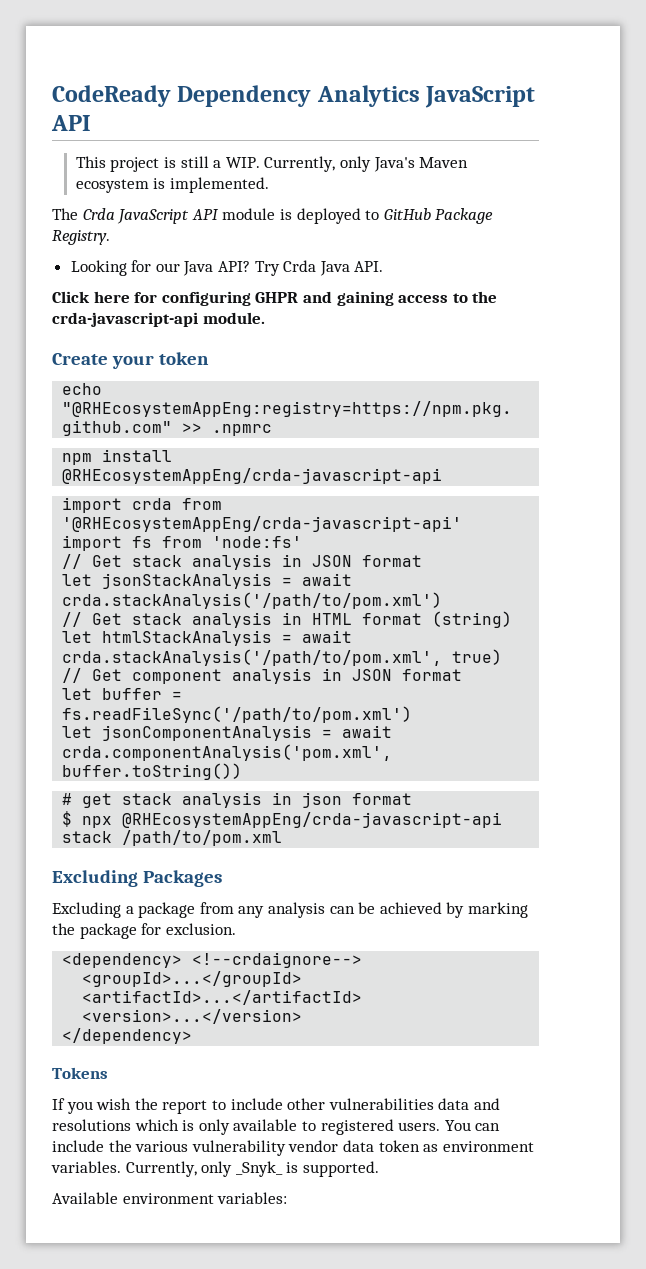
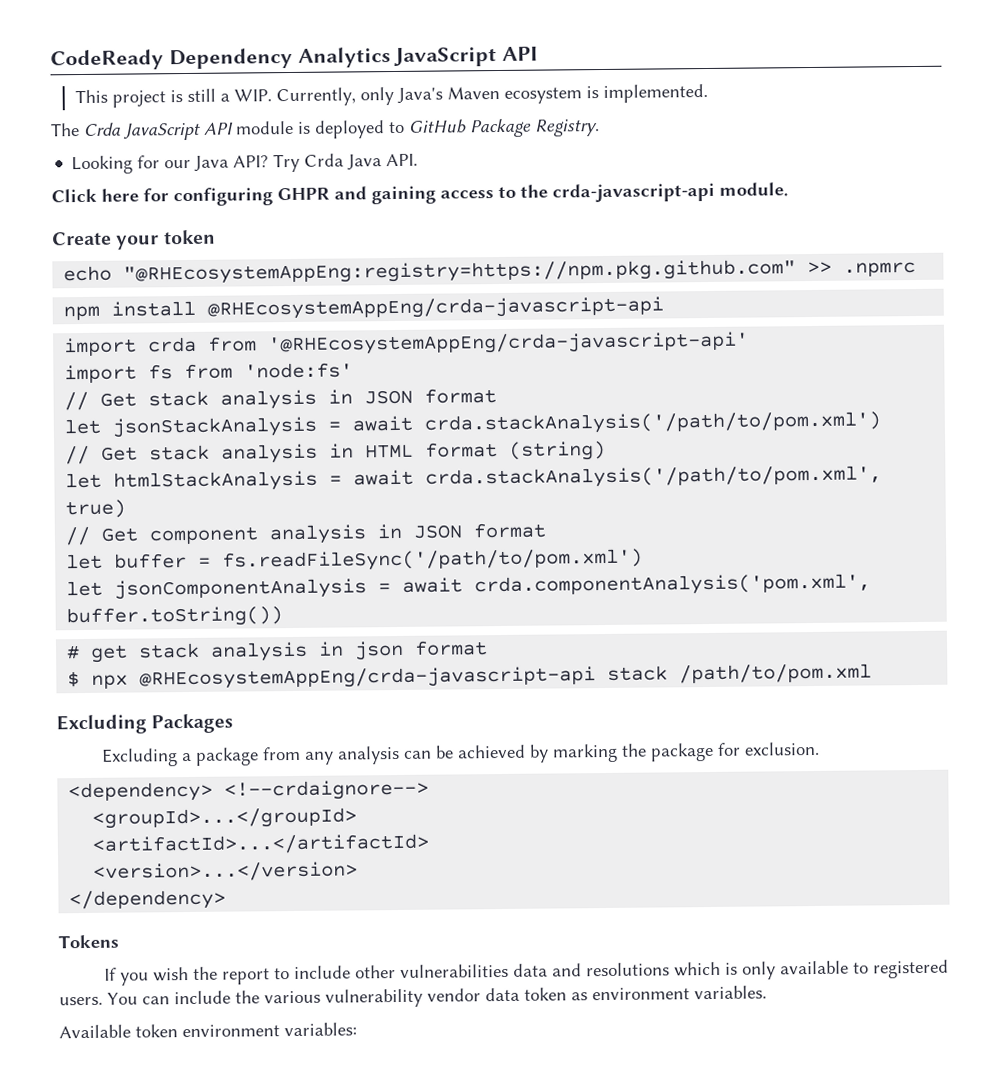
- Currently, only _Snyk_ is supported.
- Available environment variables:
+ Available token environment variables:

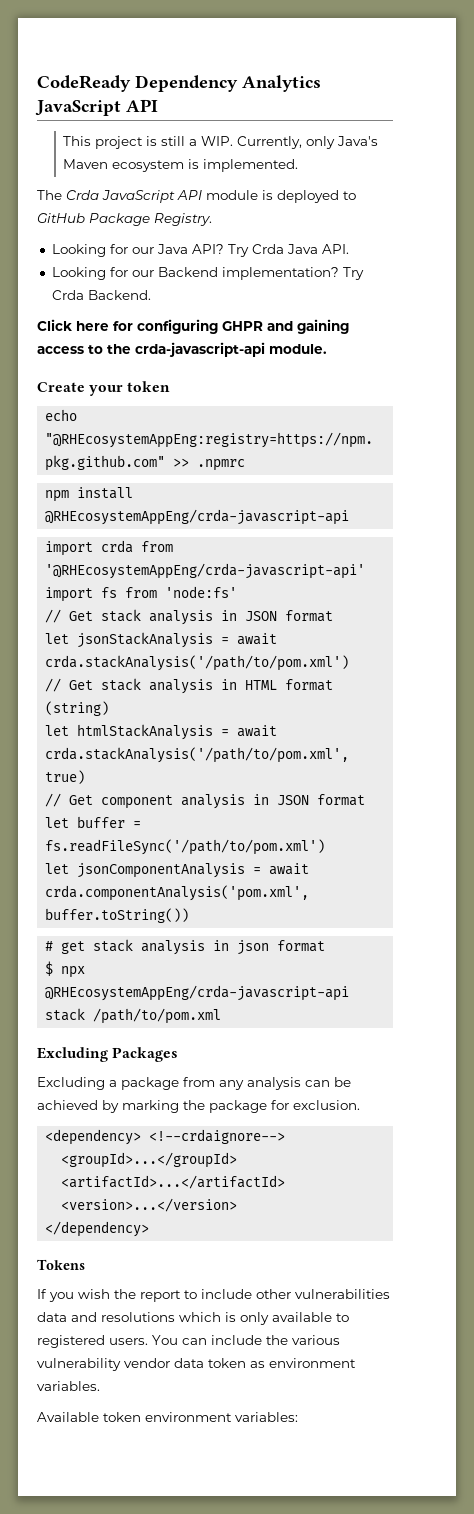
+ Looking for our Backend implementation? Try Crda Backend.

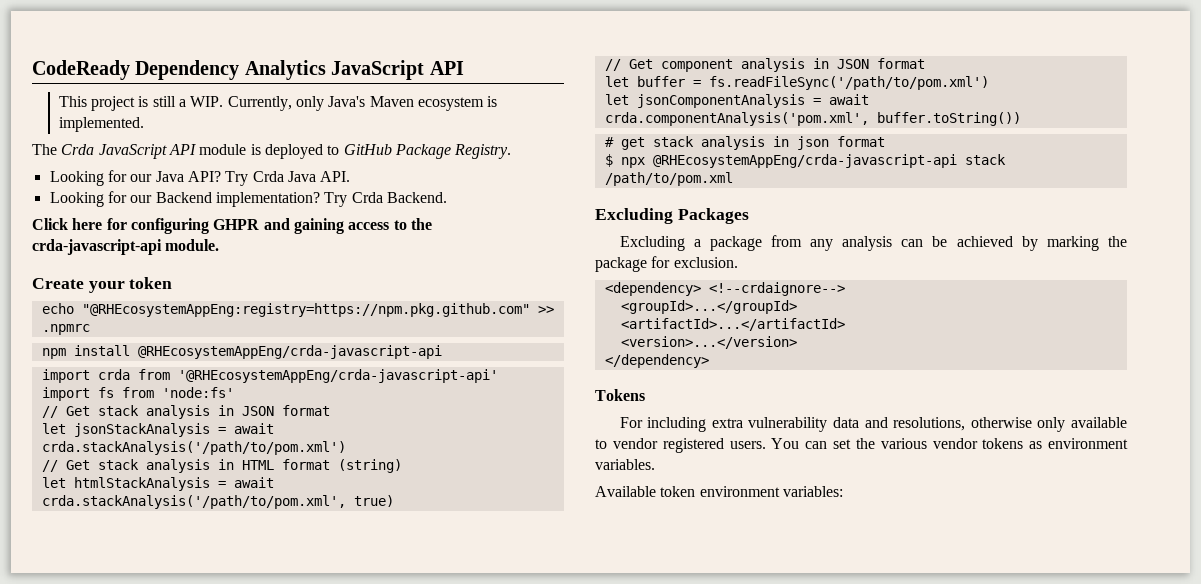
- If you wish the report to include other vulnerabilities data and resolutions which is only available to registered users.
+ For including extra vulnerability data and resolutions, otherwise only available to vendor registered users.
- You can include the various vulnerability vendor data token as environment variables.
+ You can set the various vendor tokens as environment variables.

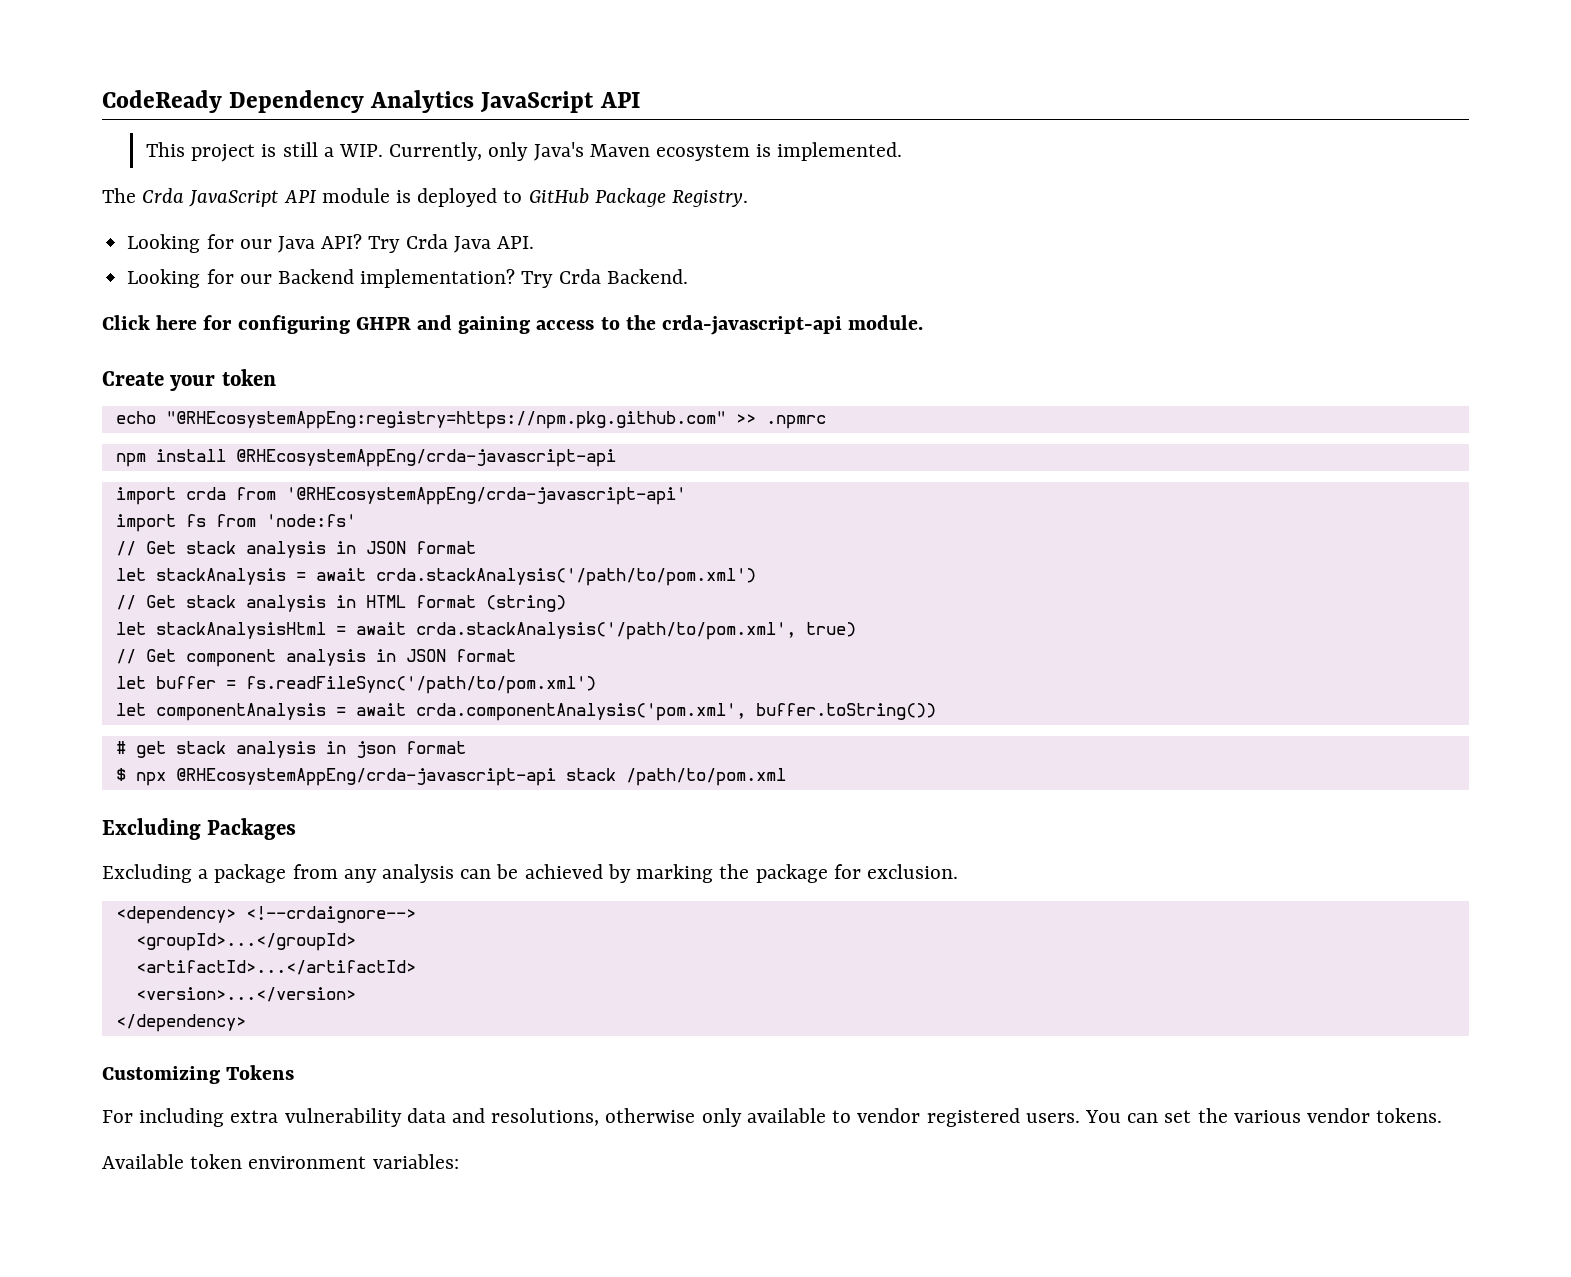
- let jsonStackAnalysis = await crda.stackAnalysis('/path/to/pom.xml')
+ let stackAnalysis = await crda.stackAnalysis('/path/to/pom.xml')
- let htmlStackAnalysis = await crda.stackAnalysis('/path/to/pom.xml', true)
+ let stackAnalysisHtml = await crda.stackAnalysis('/path/to/pom.xml', true)
- let jsonComponentAnalysis = await crda.componentAnalysis('pom.xml', buffer.toString())
+ let componentAnalysis = await crda.componentAnalysis('pom.xml', buffer.toString())
- Tokens
+ Customizing Tokens
- You can set the various vendor tokens as environment variables.
+ You can set the various vendor tokens.

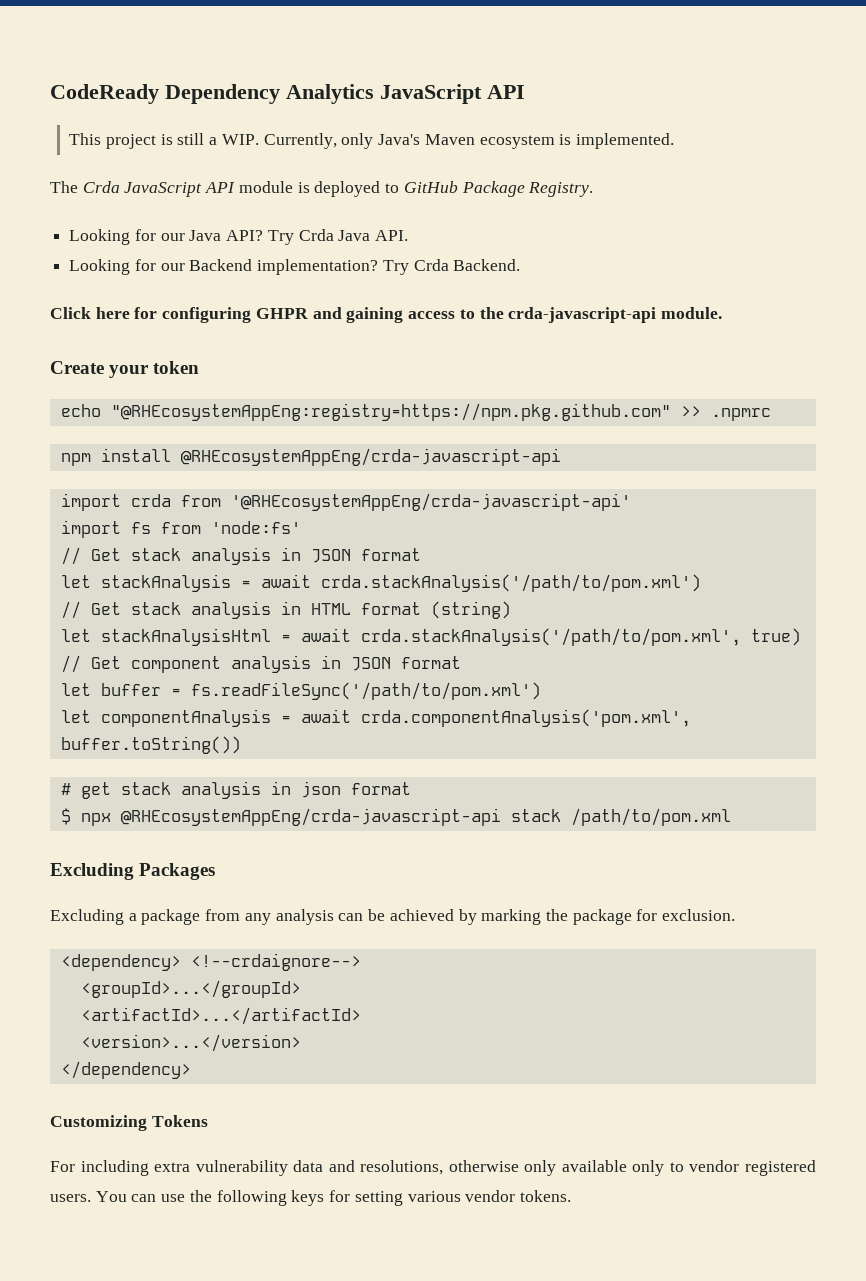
- For including extra vulnerability data and resolutions, otherwise only available to vendor registered users.
+ For including extra vulnerability data and resolutions, otherwise only available only to vendor registered users.
- You can set the various vendor tokens.
+ You can use the following keys for setting various vendor tokens.
- Available token environment variables:

